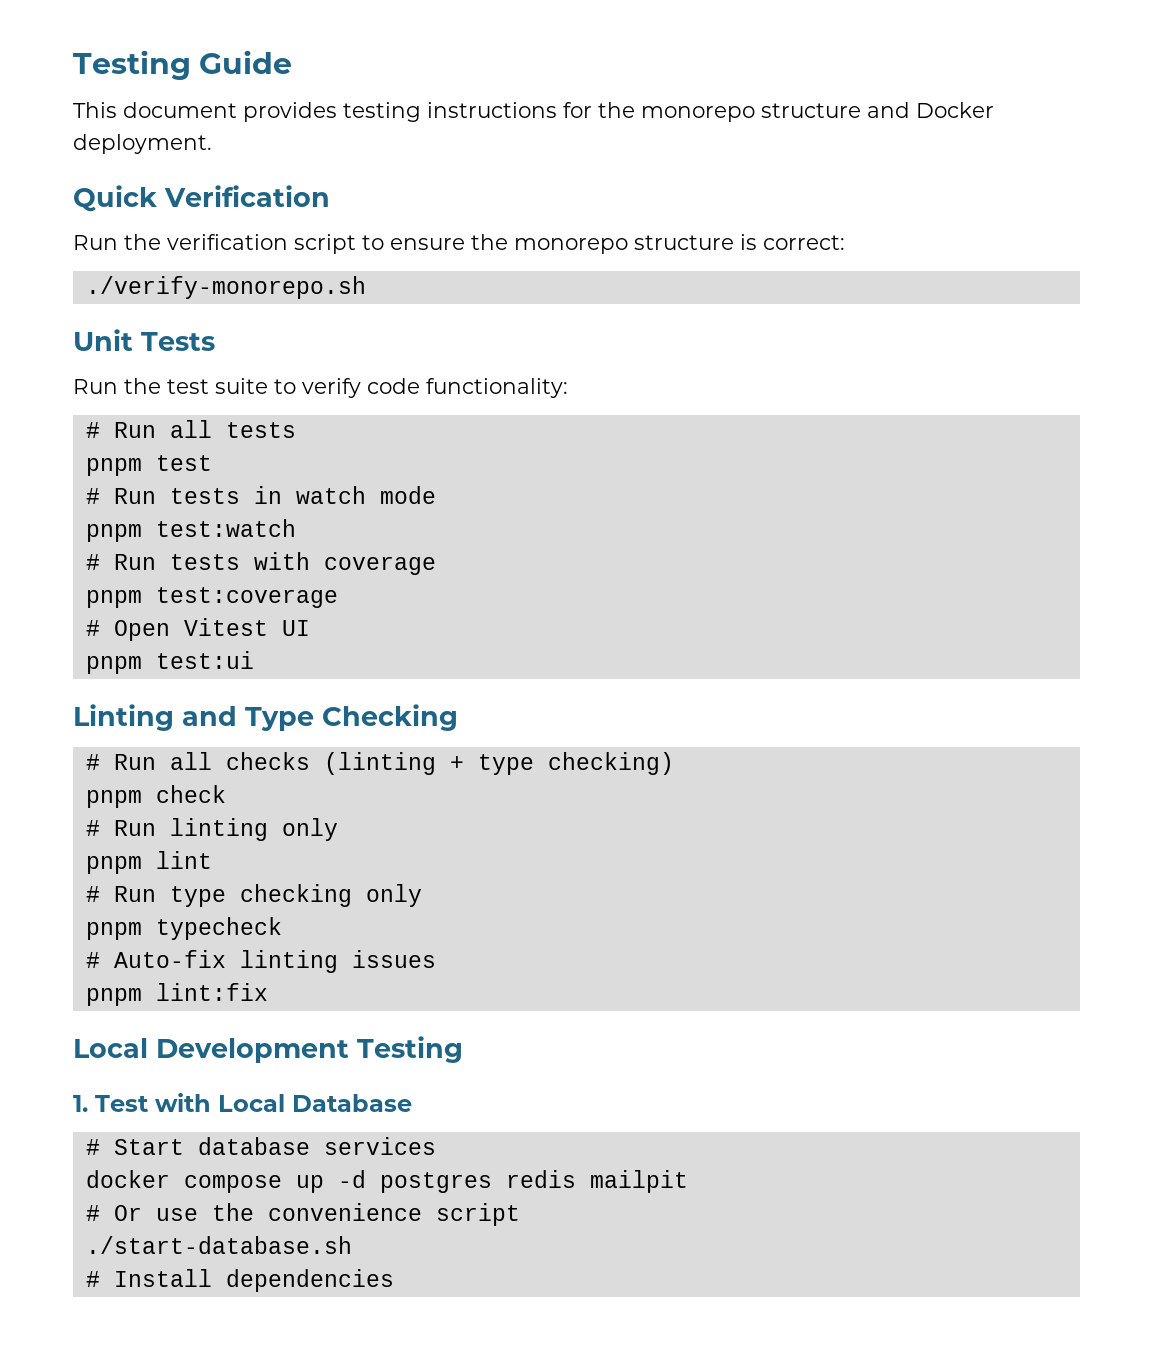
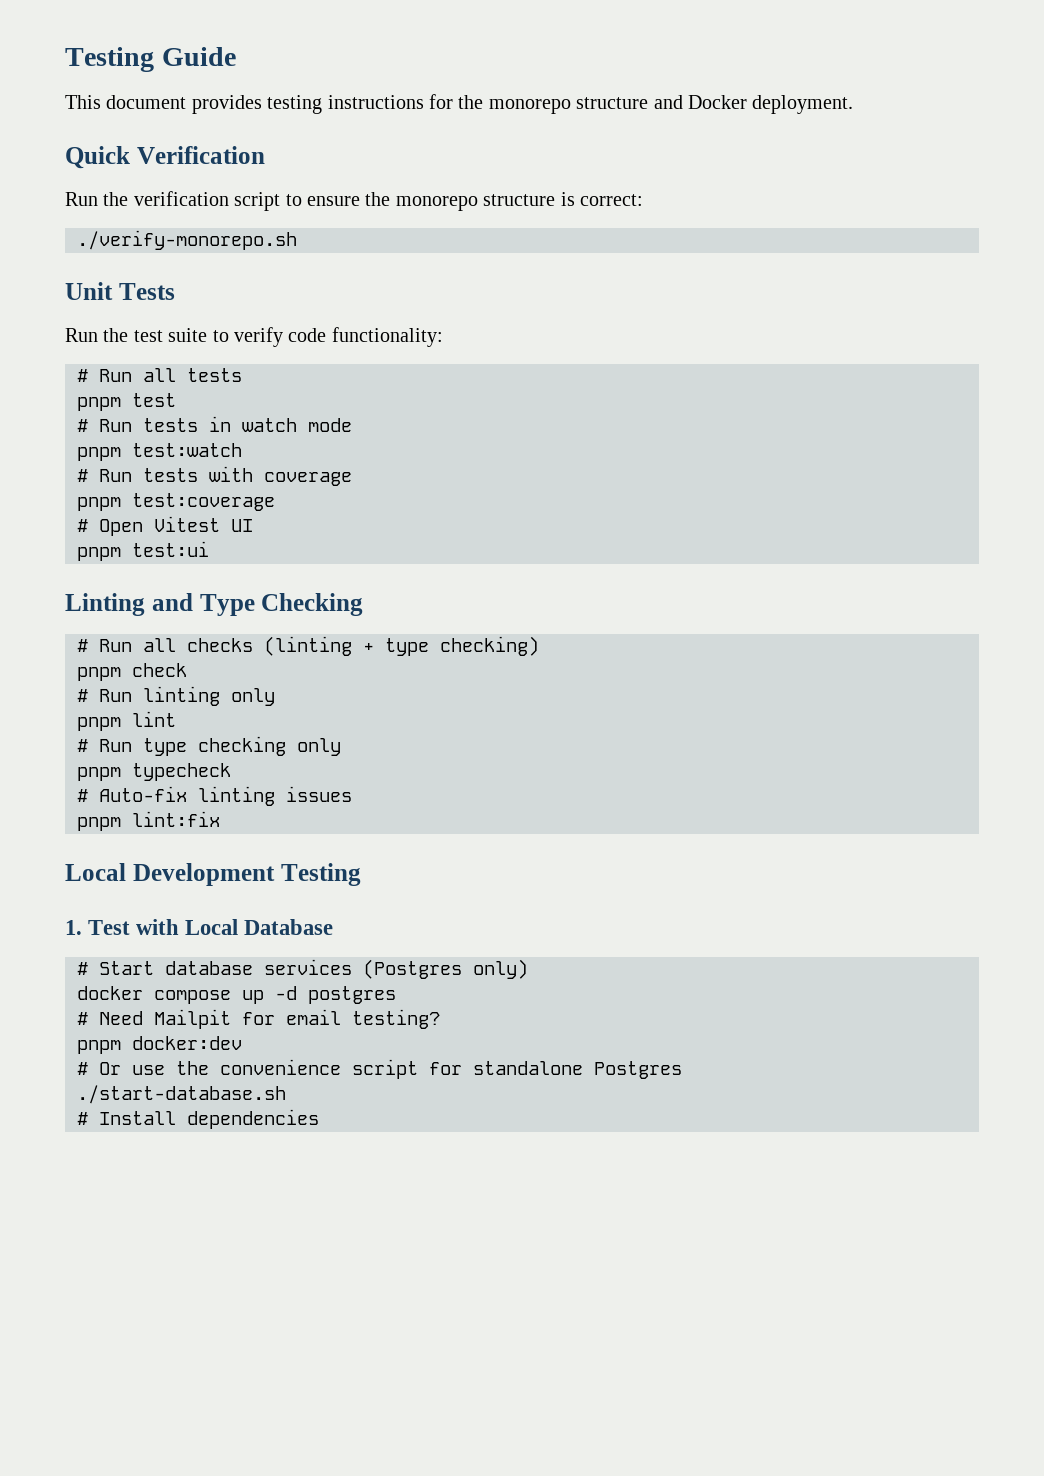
- # Start database services
+ # Start database services (Postgres only)
- docker compose up -d postgres redis mailpit
+ docker compose up -d postgres
+ # Need Mailpit for email testing?
+ pnpm docker:dev
- # Or use the convenience script
+ # Or use the convenience script for standalone Postgres

